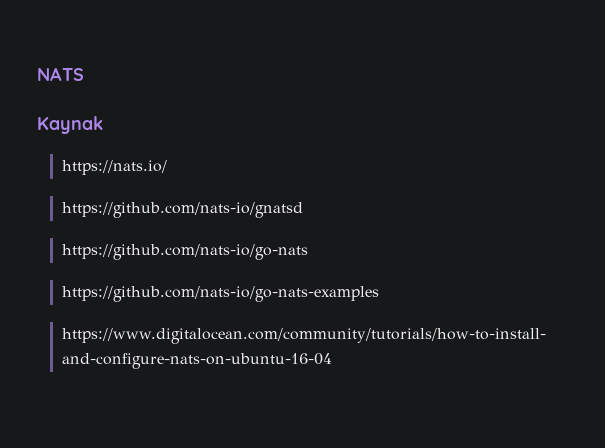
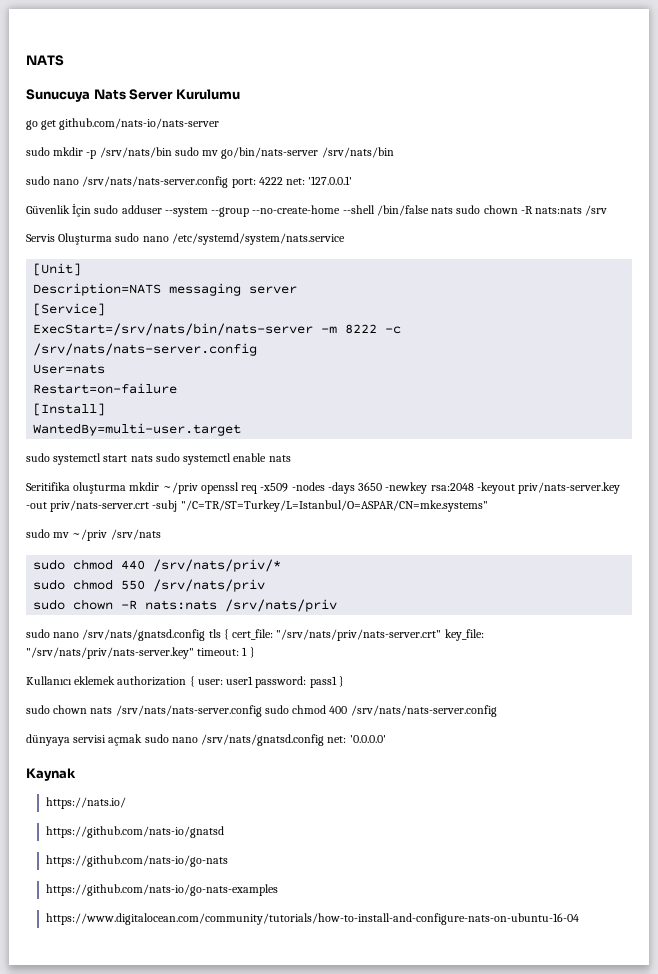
+ Sunucuya Nats Server Kurulumu
+ go get github.com/nats-io/nats-server
+ sudo mkdir -p /srv/nats/bin sudo mv go/bin/nats-server /srv/nats/bin
+ sudo nano /srv/nats/nats-server.config port: 4222 net: '127.0.0.1'
+ Güvenlik İçin sudo adduser --system --group --no-create-home --shell /bin/false nats sudo chown -R nats:nats /srv
+ Servis Oluşturma sudo nano /etc/systemd/system/nats.service
+ [Unit]
+ Description=NATS messaging server
+ [Service]
+ ExecStart=/srv/nats/bin/nats-server -m 8222 -c /srv/nats/nats-server.config
+ User=nats
+ Restart=on-failure
+ [Install]
+ WantedBy=multi-user.target
+ sudo systemctl start nats sudo systemctl enable nats
+ Seritifika oluşturma mkdir ~/priv openssl req -x509 -nodes -days 3650 -newkey rsa:2048 -keyout priv/nats-server.key -out priv/nats-server.crt -subj "/C=TR/ST=Turkey/L=Istanbul/O=ASPAR/CN=mke.systems"
+ sudo mv ~/priv /srv/nats
+ sudo chmod 440 /srv/nats/priv/*
+ sudo chmod 550 /srv/nats/priv
+ sudo chown -R nats:nats /srv/nats/priv
+ sudo nano /srv/nats/gnatsd.config tls { cert_file: "/srv/nats/priv/nats-server.crt" key_file: "/srv/nats/priv/nats-server.key" timeout: 1 }
+ Kullanıcı eklemek authorization { user: user1 password: pass1 }
+ sudo chown nats /srv/nats/nats-server.config sudo chmod 400 /srv/nats/nats-server.config
+ dünyaya servisi açmak sudo nano /srv/nats/gnatsd.config net: '0.0.0.0'

